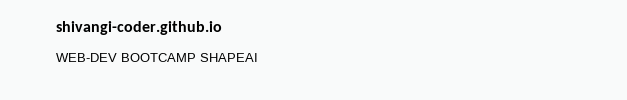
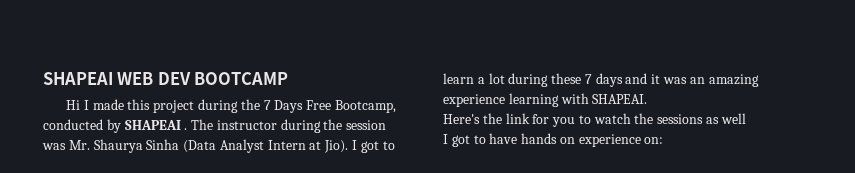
- shivangi-coder.github.io
- WEB-DEV BOOTCAMP SHAPEAI
+ SHAPEAI WEB DEV BOOTCAMP
+ Hi I made this project during the 7 Days Free Bootcamp, conducted by SHAPEAI . The instructor during the session was Mr. Shaurya Sinha (Data Analyst Intern at Jio). I got to learn a lot during these 7 days and it was an amazing experience learning with SHAPEAI.
+ Here's the link for you to watch the sessions as well
+ I got to have hands on experience on:

